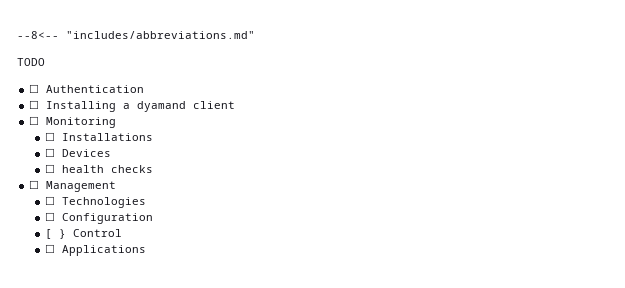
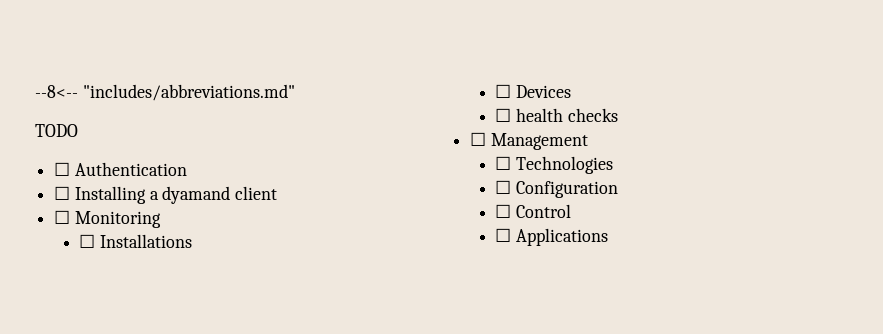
- [ } Control
+ ☐ Control

